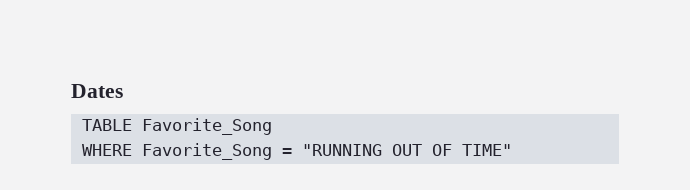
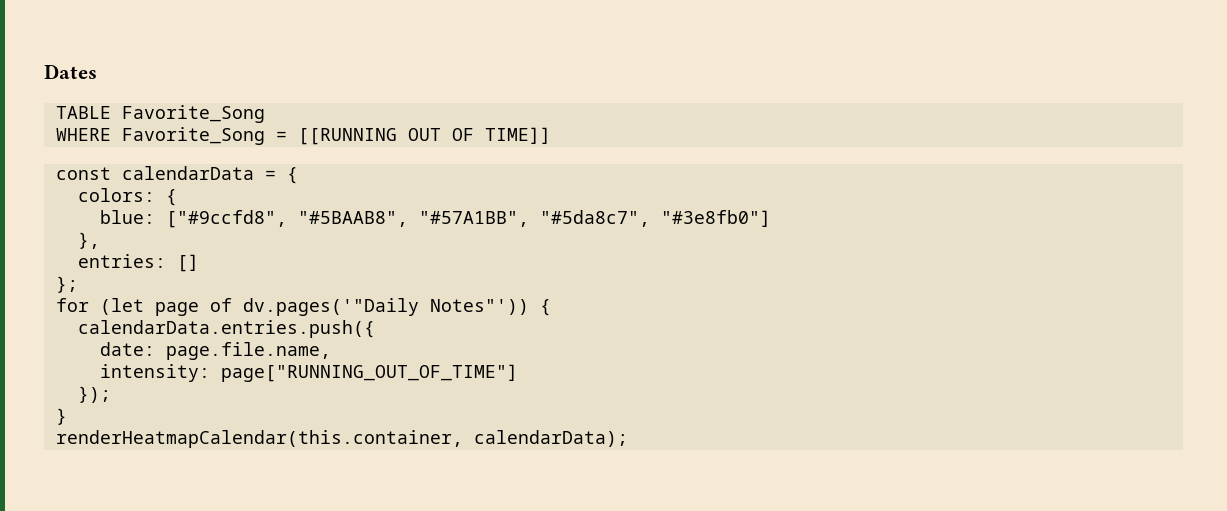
- WHERE Favorite_Song = "RUNNING OUT OF TIME"
+ WHERE Favorite_Song = [[RUNNING OUT OF TIME]]
+ const calendarData = {
+ colors: {
+ blue: ["#9ccfd8", "#5BAAB8", "#57A1BB", "#5da8c7", "#3e8fb0"]
+ },
+ entries: []
+ };
+ for (let page of dv.pages('"Daily Notes"')) {
+ calendarData.entries.push({
+ date: page.file.name,
+ intensity: page["RUNNING_OUT_OF_TIME"]
+ });
+ }
+ renderHeatmapCalendar(this.container, calendarData);

